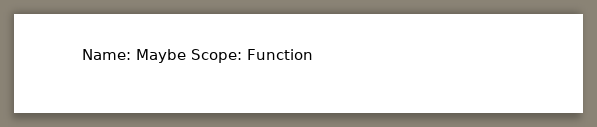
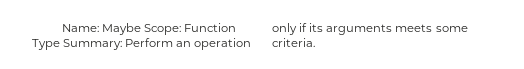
- Name: Maybe Scope: Function
+ Name: Maybe Scope: Function Type Summary: Perform an operation only if its arguments meets some criteria.

